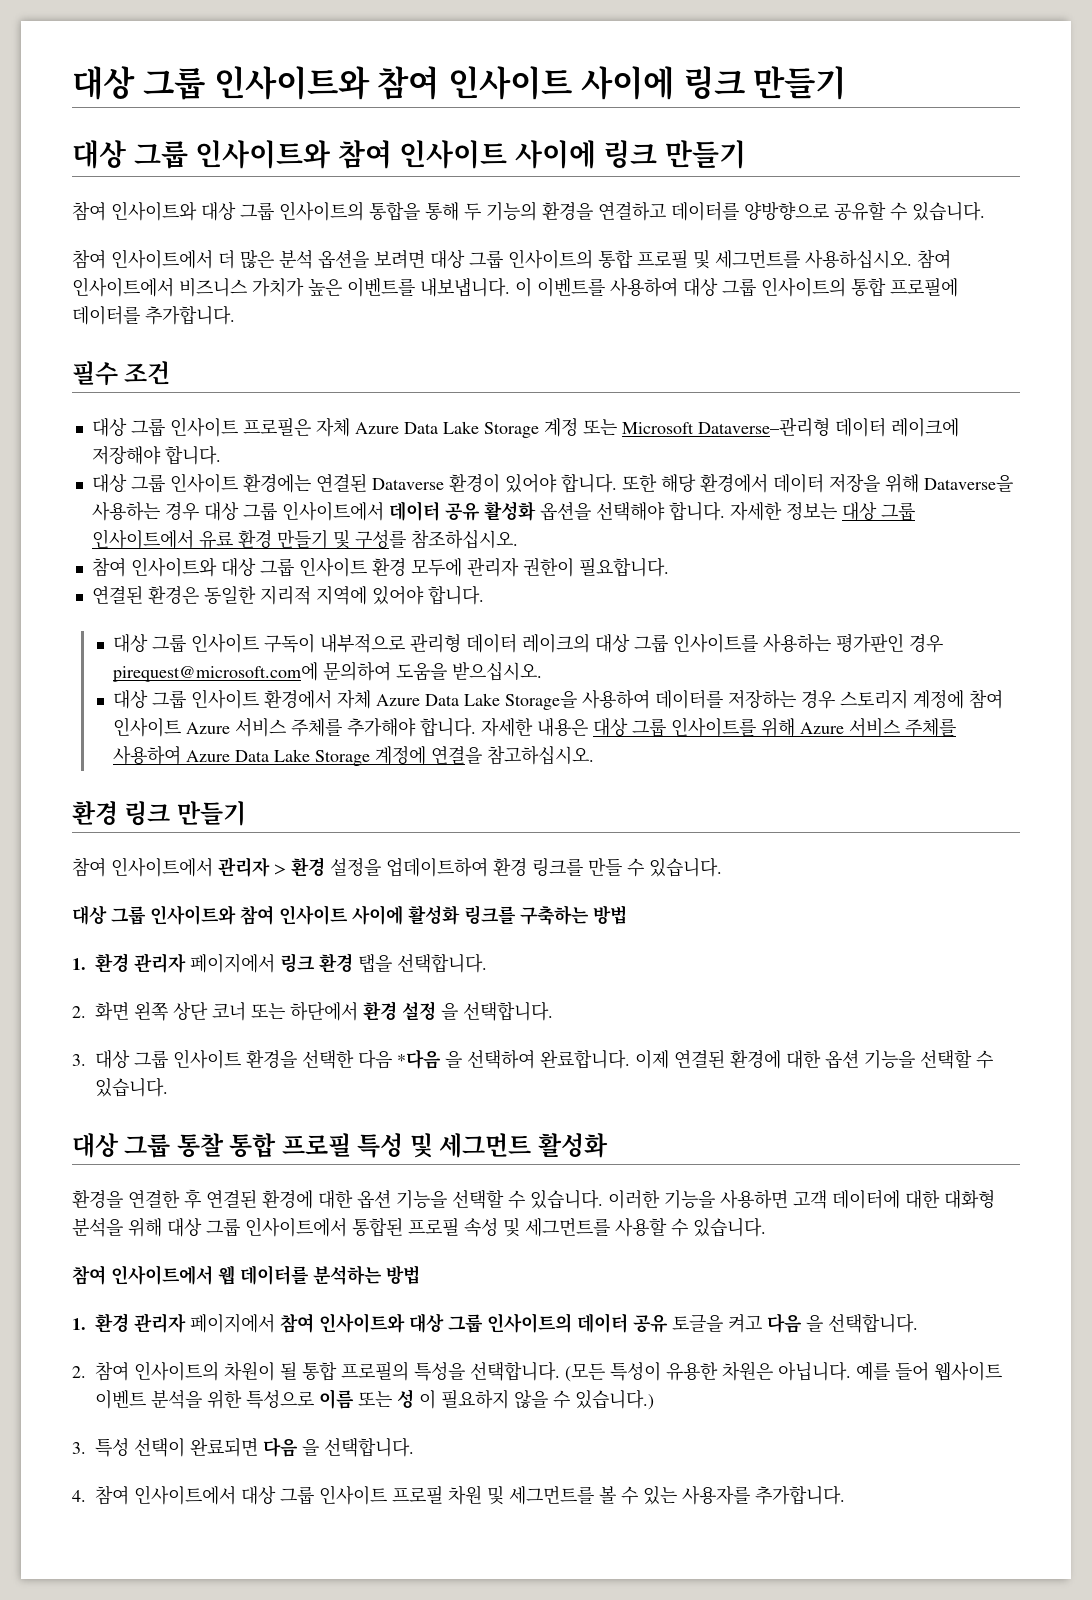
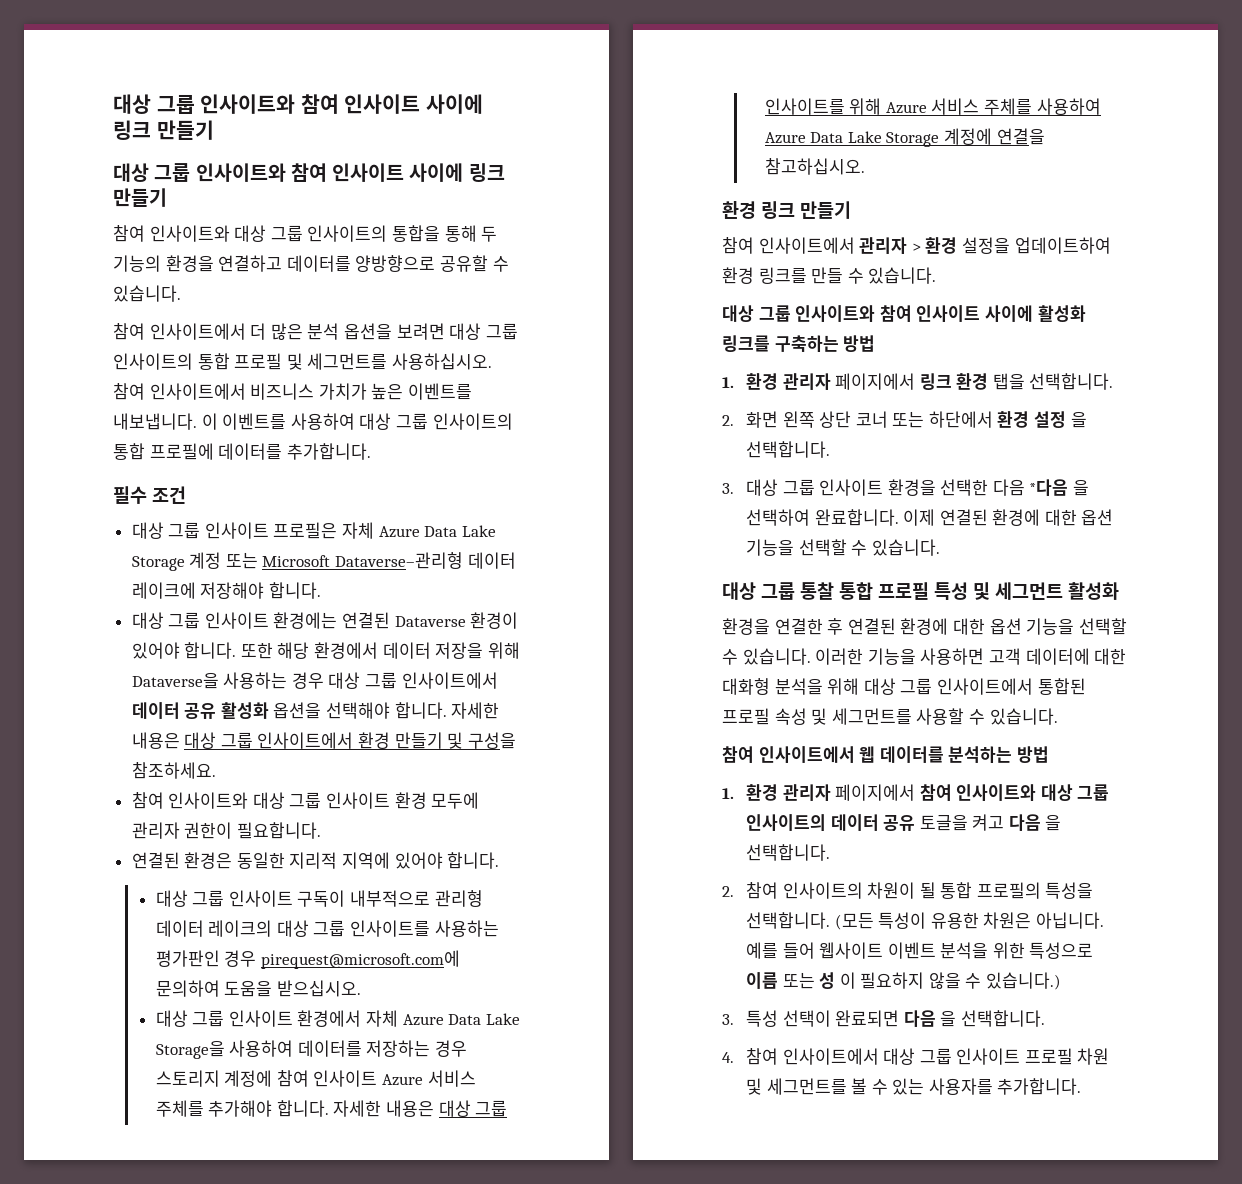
- 자세한 정보는 대상 그룹 인사이트에서 유료 환경 만들기 및 구성를 참조하십시오.
+ 자세한 내용은 대상 그룹 인사이트에서 환경 만들기 및 구성을 참조하세요.

